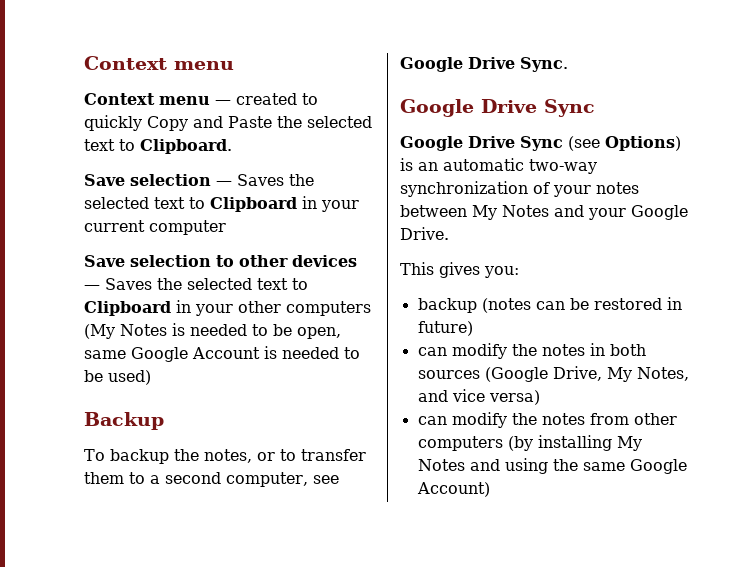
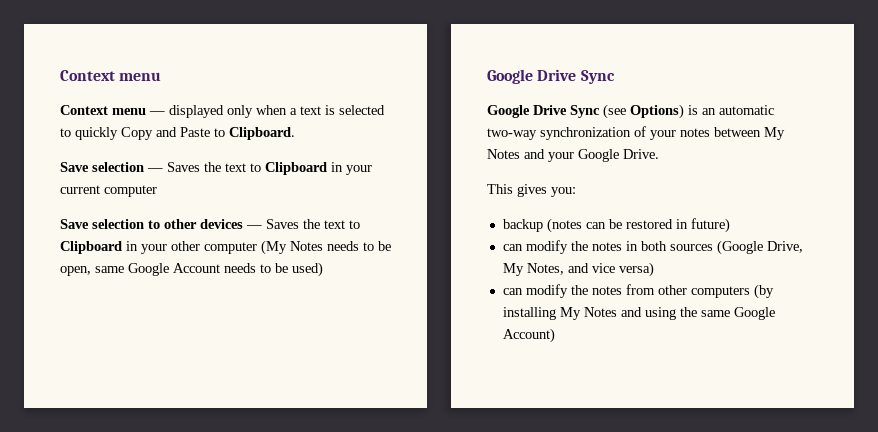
- Context menu — created to quickly Copy and Paste the selected text to Clipboard.
+ Context menu — displayed only when a text is selected to quickly Copy and Paste to Clipboard.
- Save selection — Saves the selected text to Clipboard in your current computer
+ Save selection — Saves the text to Clipboard in your current computer
- Save selection to other devices — Saves the selected text to Clipboard in your other computers (My Notes is needed to be open, same Google Account is needed to be used)
+ Save selection to other devices — Saves the text to Clipboard in your other computer (My Notes needs to be open, same Google Account needs to be used)
- Backup
- To backup the notes, or to transfer them to a second computer, see Google Drive Sync.

